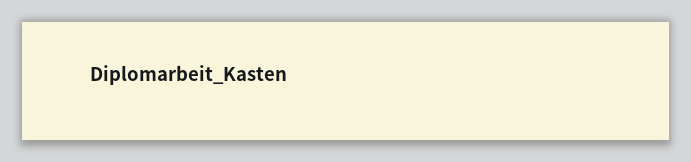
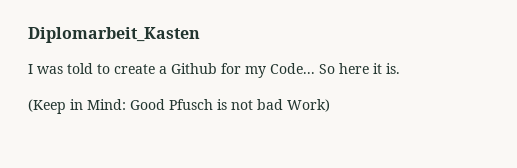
+ I was told to create a Github for my Code... So here it is.
+ (Keep in Mind: Good Pfusch is not bad Work)

